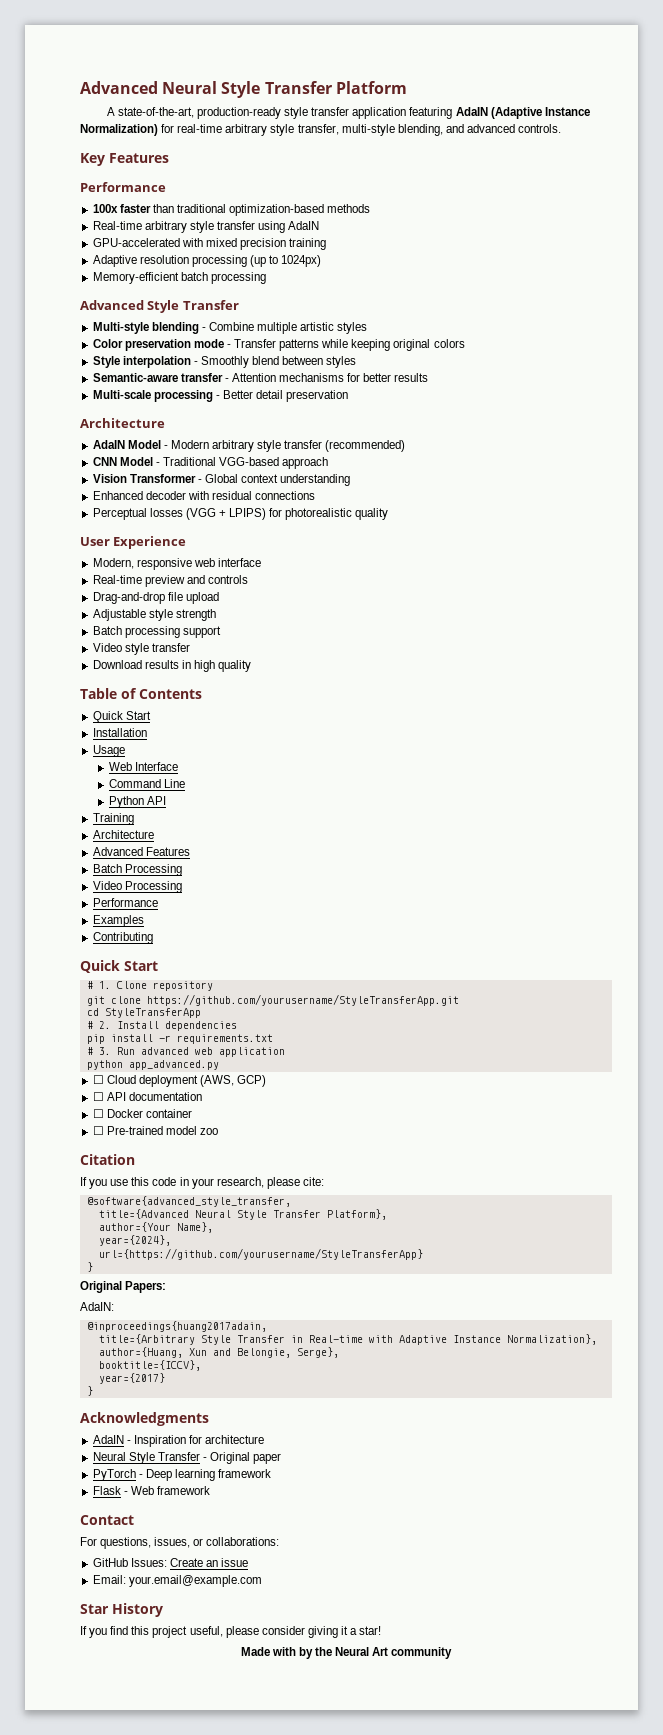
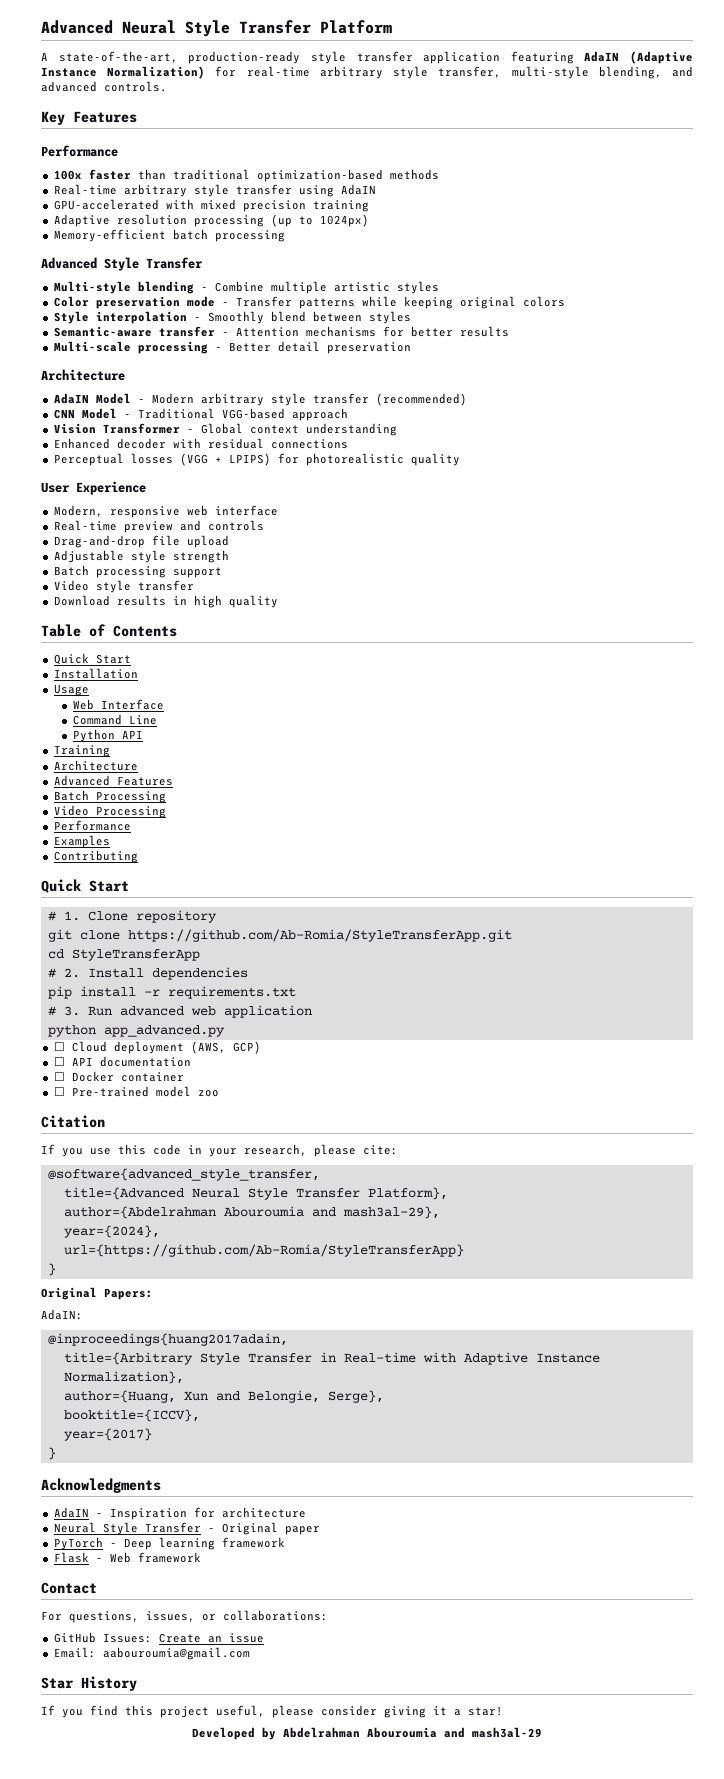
- git clone https://github.com/yourusername/StyleTransferApp.git
+ git clone https://github.com/Ab-Romia/StyleTransferApp.git
- author={Your Name},
+ author={Abdelrahman Abouroumia and mash3al-29},
- url={https://github.com/yourusername/StyleTransferApp}
+ url={https://github.com/Ab-Romia/StyleTransferApp}
- Email: your.email@example.com
+ Email: aabouroumia@gmail.com
- Made with by the Neural Art community
+ Developed by Abdelrahman Abouroumia and mash3al-29

